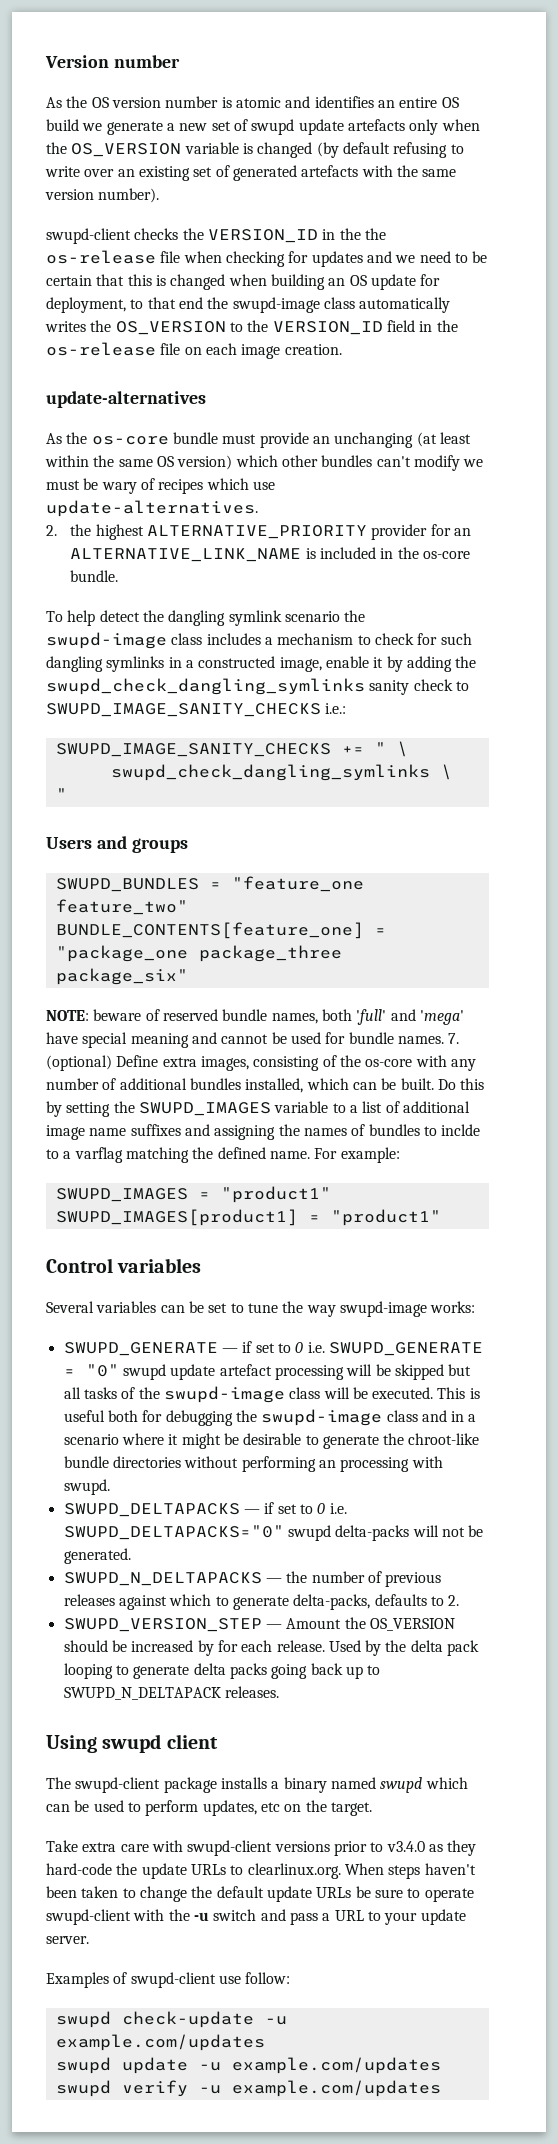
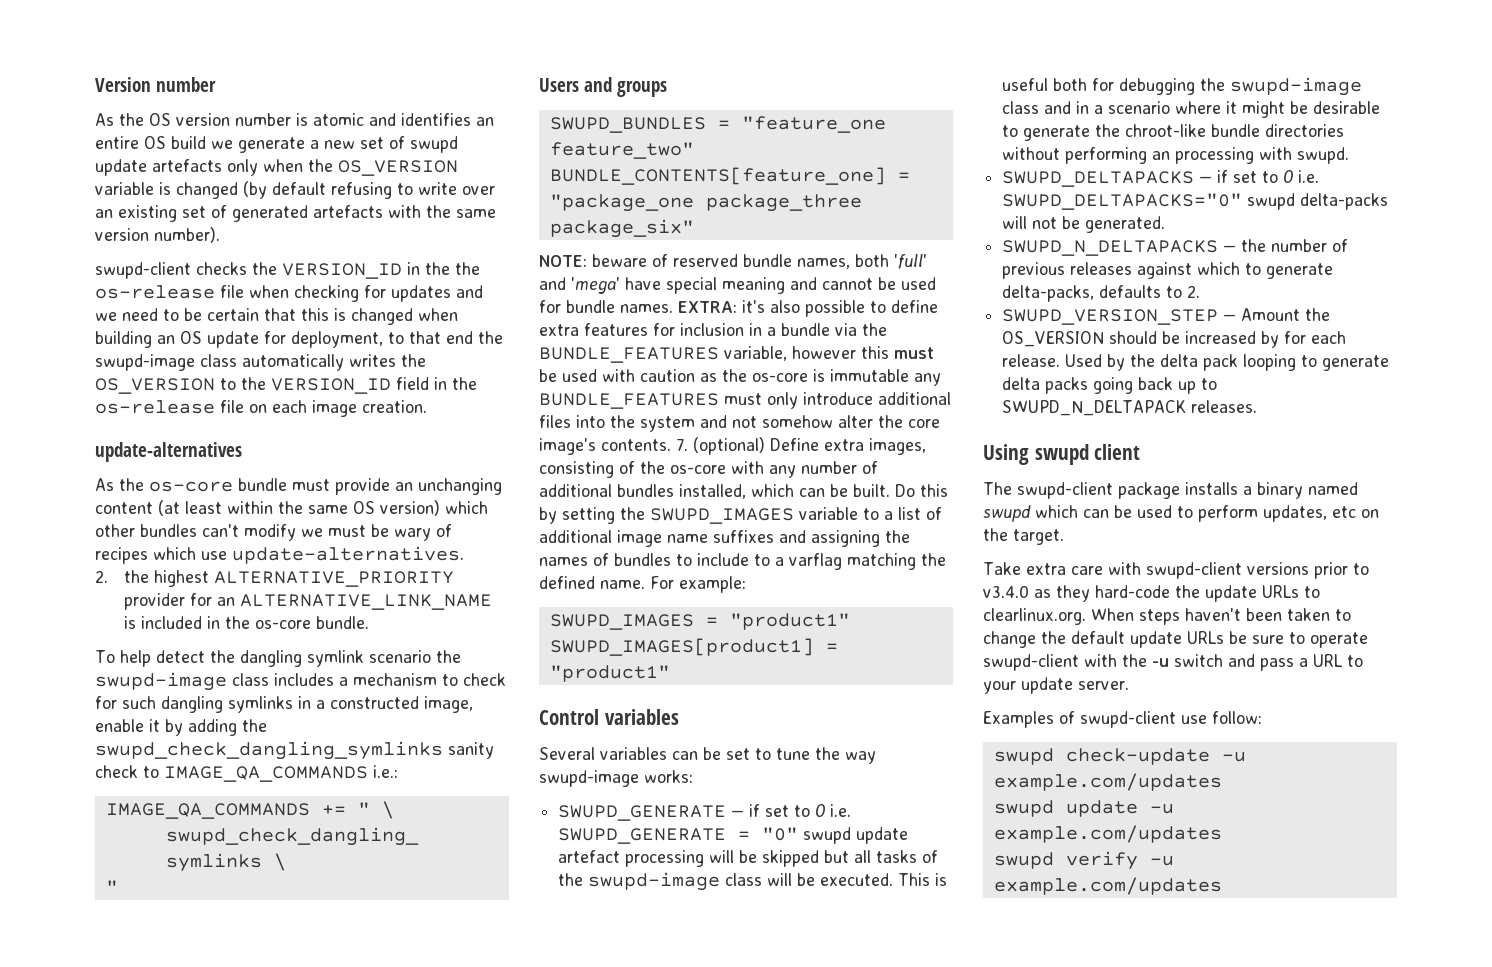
- As the os-core bundle must provide an unchanging (at least within the same OS version) which other bundles can't modify we must be wary of recipes which use update-alternatives.
+ As the os-core bundle must provide an unchanging content (at least within the same OS version) which other bundles can't modify we must be wary of recipes which use update-alternatives.
- To help detect the dangling symlink scenario the swupd-image class includes a mechanism to check for such dangling symlinks in a constructed image, enable it by adding the swupd_check_dangling_symlinks sanity check to SWUPD_IMAGE_SANITY_CHECKS i.e.:
+ To help detect the dangling symlink scenario the swupd-image class includes a mechanism to check for such dangling symlinks in a constructed image, enable it by adding the swupd_check_dangling_symlinks sanity check to IMAGE_QA_COMMANDS i.e.:
- SWUPD_IMAGE_SANITY_CHECKS += " \
+ IMAGE_QA_COMMANDS += " \
+ EXTRA: it's also possible to define extra features for inclusion in a bundle via the BUNDLE_FEATURES variable, however this must be used with caution as the os-core is immutable any BUNDLE_FEATURES must only introduce additional files into the system and not somehow alter the core image's contents.
- Do this by setting the SWUPD_IMAGES variable to a list of additional image name suffixes and assigning the names of bundles to inclde to a varflag matching the defined name.
+ Do this by setting the SWUPD_IMAGES variable to a list of additional image name suffixes and assigning the names of bundles to include to a varflag matching the defined name.

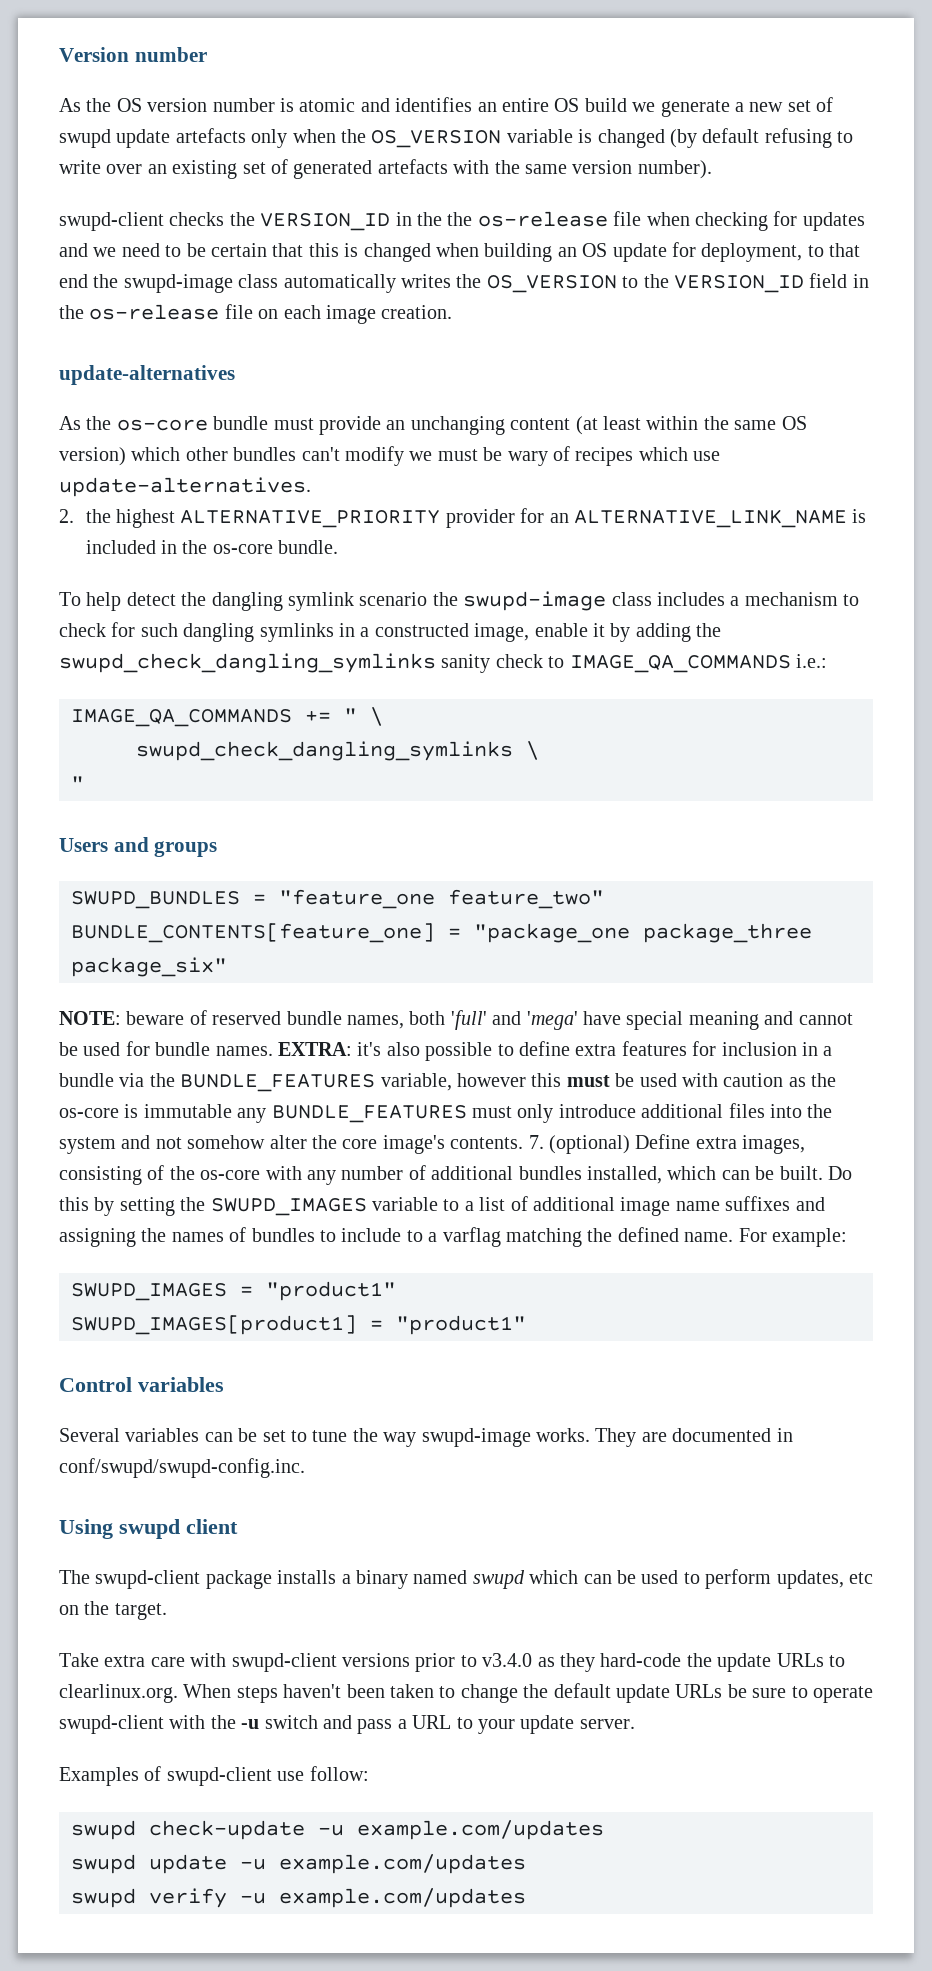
- Several variables can be set to tune the way swupd-image works:
- SWUPD_GENERATE — if set to 0 i.e. SWUPD_GENERATE = "0" swupd update artefact processing will be skipped but all tasks of the swupd-image class will be executed. This is useful both for debugging the swupd-image class and in a scenario where it might be desirable to generate the chroot-like bundle directories without performing an processing with swupd.
- SWUPD_DELTAPACKS — if set to 0 i.e. SWUPD_DELTAPACKS="0" swupd delta-packs will not be generated.
- SWUPD_N_DELTAPACKS — the number of previous releases against which to generate delta-packs, defaults to 2.
- SWUPD_VERSION_STEP — Amount the OS_VERSION should be increased by for each release. Used by the delta pack looping to generate delta packs going back up to SWUPD_N_DELTAPACK releases.
+ Several variables can be set to tune the way swupd-image works. They are documented in conf/swupd/swupd-config.inc.

